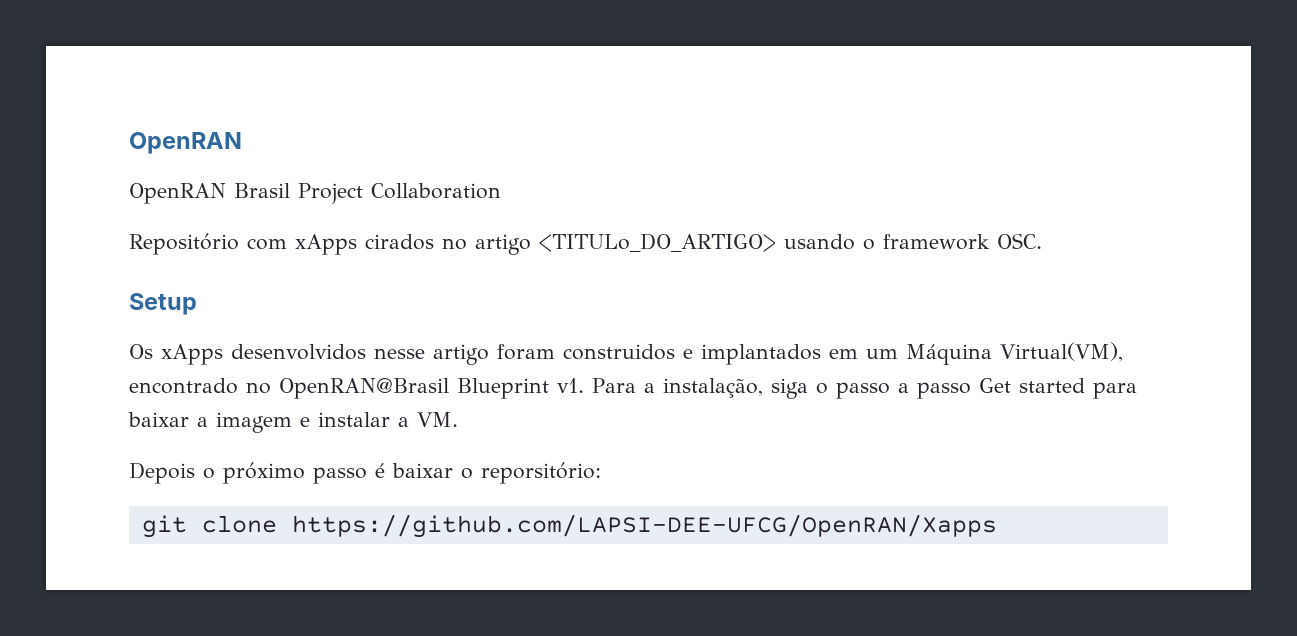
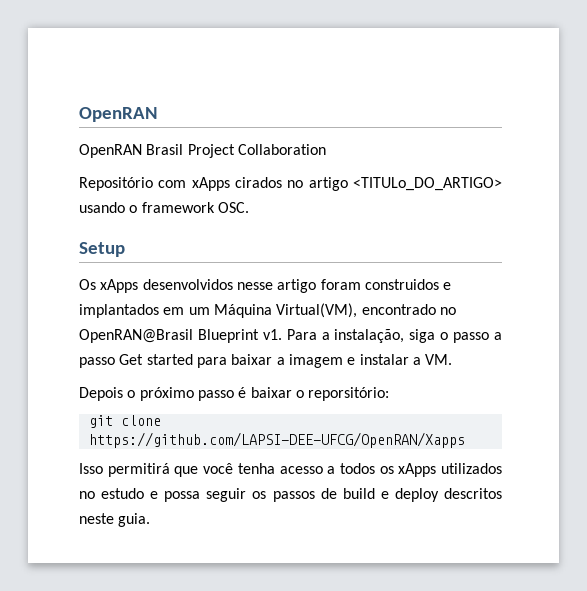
+ Isso permitirá que você tenha acesso a todos os xApps utilizados no estudo e possa seguir os passos de build e deploy descritos neste guia.

